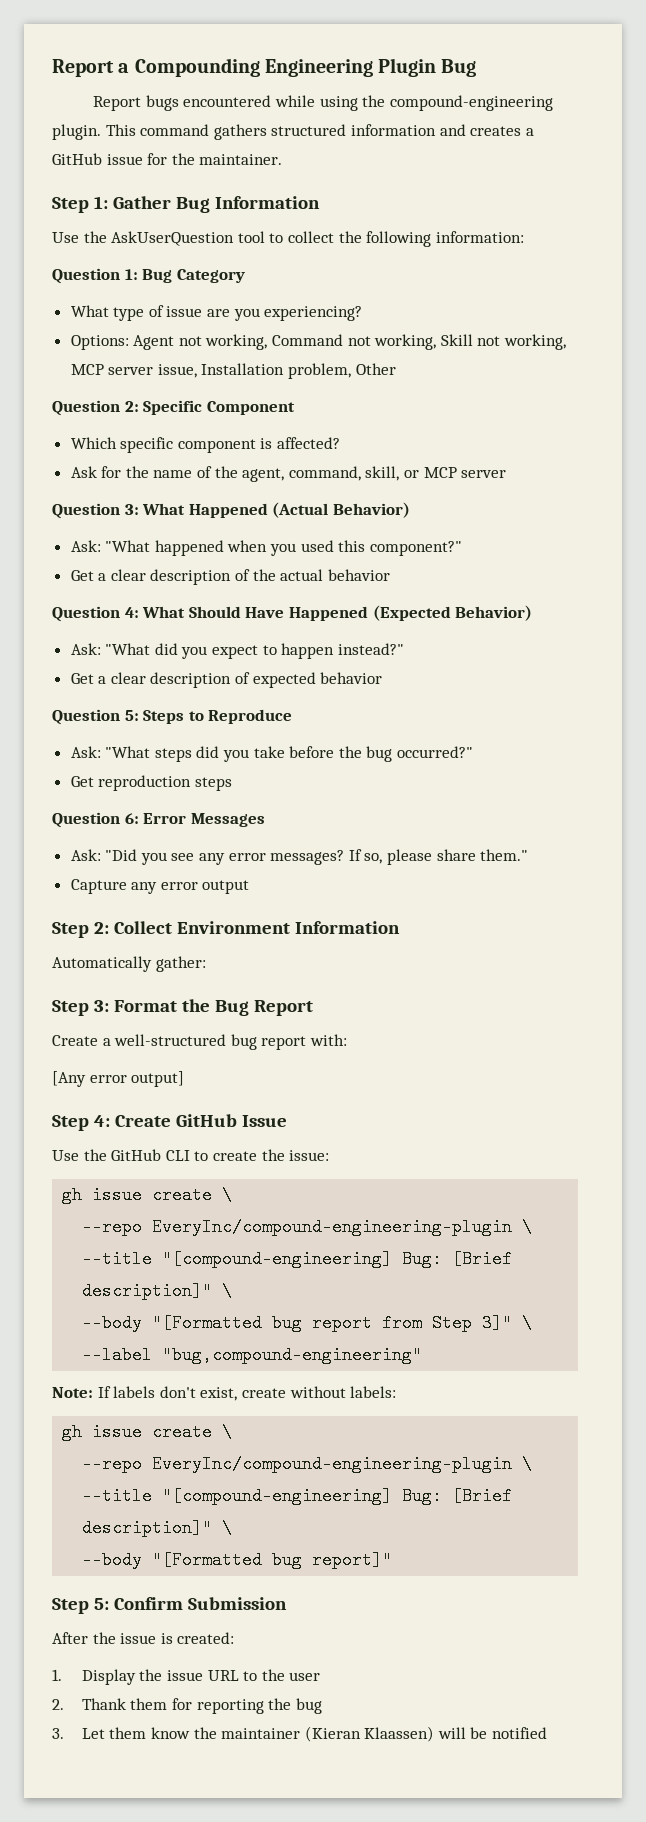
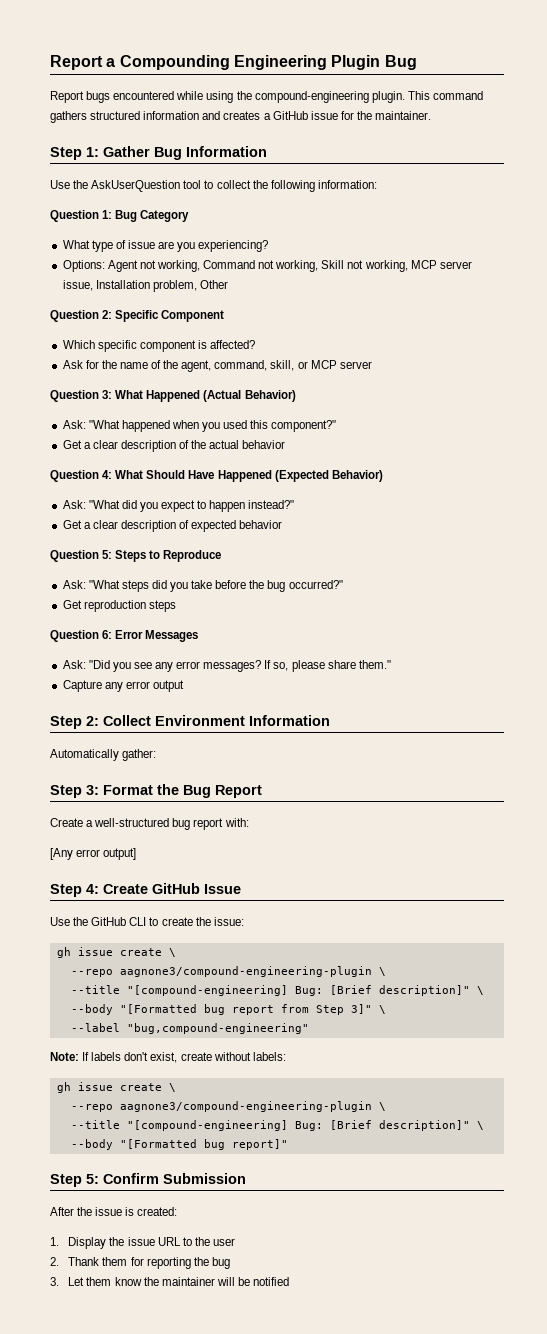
  Use the GitHub CLI to create the issue:
  gh issue create \
- --repo EveryInc/compound-engineering-plugin \
+ --repo aagnone3/compound-engineering-plugin \
  Note: If labels don't exist, create without labels:
  gh issue create \
- --repo EveryInc/compound-engineering-plugin \
+ --repo aagnone3/compound-engineering-plugin \
- 3. Let them know the maintainer (Kieran Klaassen) will be notified
+ 3. Let them know the maintainer will be notified

